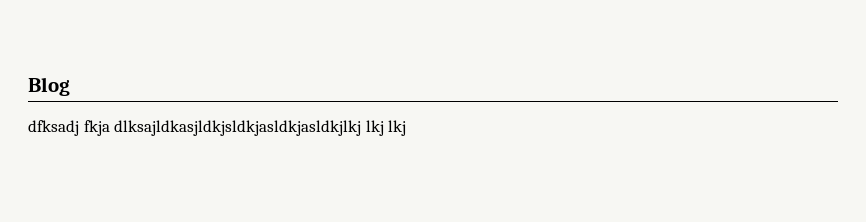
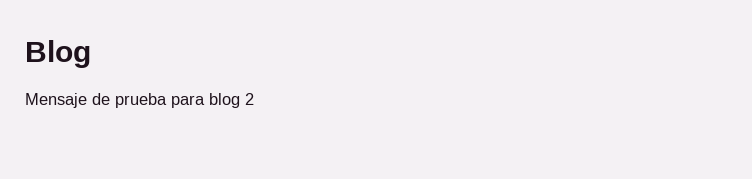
- dfksadj fkja dlksajldkasjldkjsldkjasldkjasldkjlkj lkj lkj
+ Mensaje de prueba para blog 2

